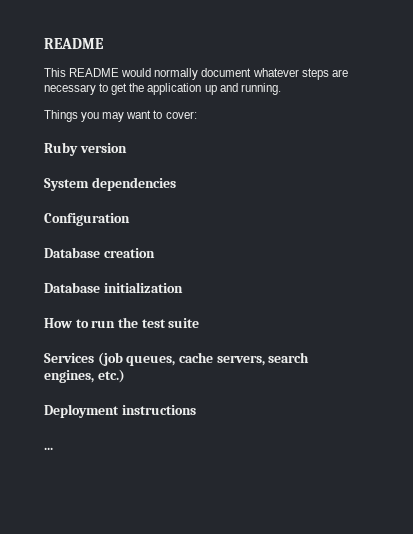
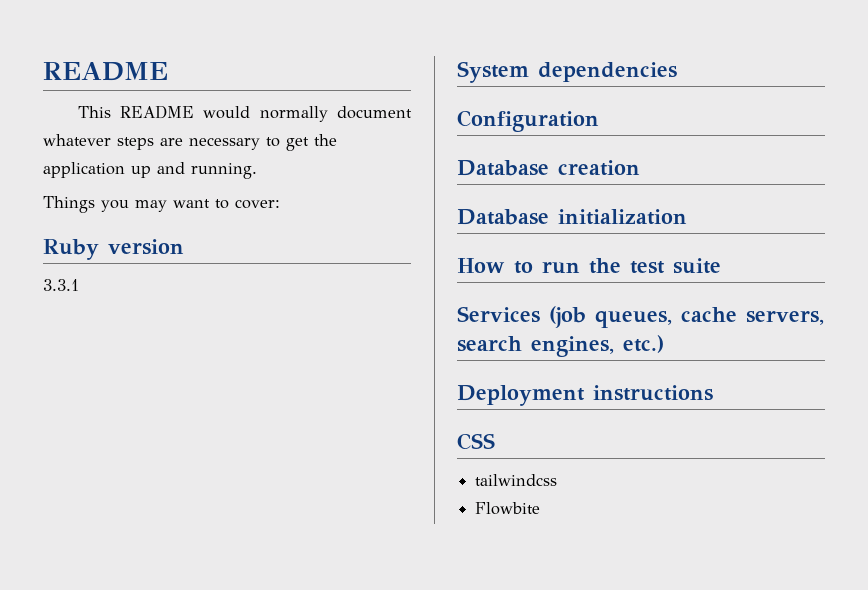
+ 3.3.1
- ...
+ CSS
+ tailwindcss
+ Flowbite

